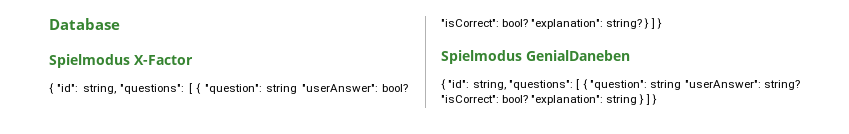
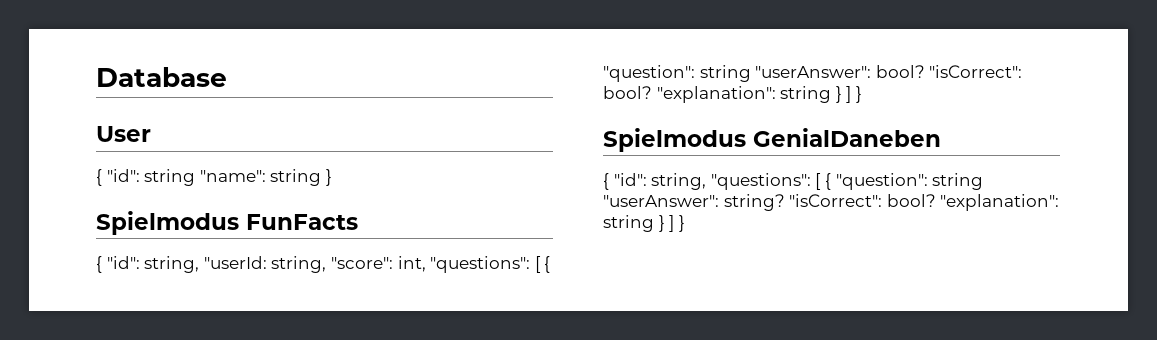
- Spielmodus X-Factor
- { "id": string, "questions": [ { "question": string "userAnswer": bool? "isCorrect": bool? "explanation": string? } ] }
+ User
+ { "id": string "name": string }
+ Spielmodus FunFacts
+ { "id": string, "userId: string, "score": int, "questions": [ { "question": string "userAnswer": bool? "isCorrect": bool? "explanation": string } ] }

